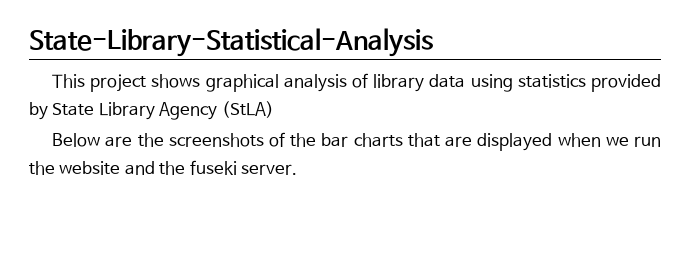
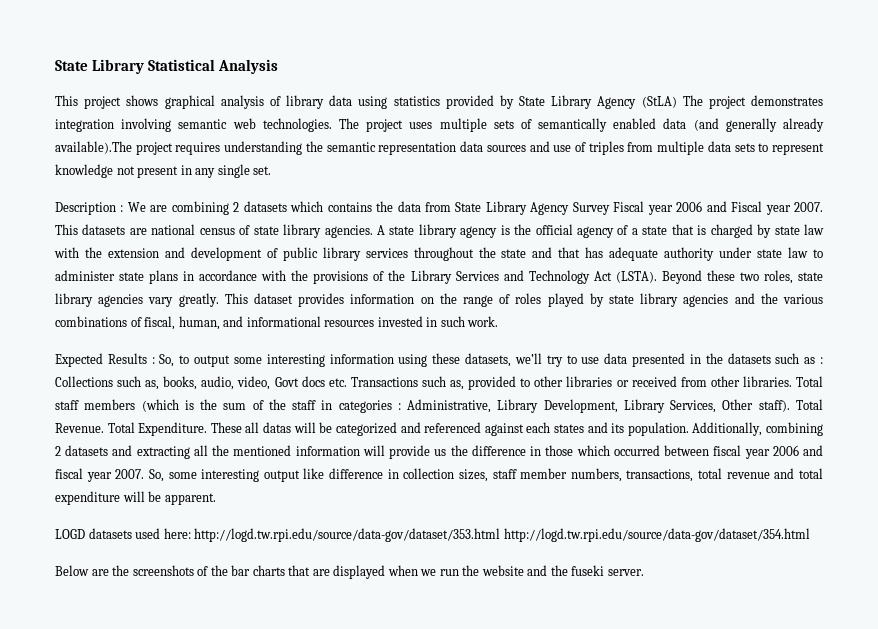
- State-Library-Statistical-Analysis
+ State Library Statistical Analysis
- This project shows graphical analysis of library data using statistics provided by State Library Agency (StLA)
+ This project shows graphical analysis of library data using statistics provided by State Library Agency (StLA) The project demonstrates integration involving semantic web technologies. The project uses multiple sets of semantically enabled data (and generally already available).The project requires understanding the semantic representation data sources and use of triples from multiple data sets to represent knowledge not present in any single set.
+ Description : We are combining 2 datasets which contains the data from State Library Agency Survey Fiscal year 2006 and Fiscal year 2007. This datasets are national census of state library agencies. A state library agency is the official agency of a state that is charged by state law with the extension and development of public library services throughout the state and that has adequate authority under state law to administer state plans in accordance with the provisions of the Library Services and Technology Act (LSTA). Beyond these two roles, state library agencies vary greatly. This dataset provides information on the range of roles played by state library agencies and the various combinations of fiscal, human, and informational resources invested in such work.
+ Expected Results : So, to output some interesting information using these datasets, we’ll try to use data presented in the datasets such as : Collections such as, books, audio, video, Govt docs etc. Transactions such as, provided to other libraries or received from other libraries. Total staff members (which is the sum of the staff in categories : Administrative, Library Development, Library Services, Other staff). Total Revenue. Total Expenditure. These all datas will be categorized and referenced against each states and its population. Additionally, combining 2 datasets and extracting all the mentioned information will provide us the difference in those which occurred between fiscal year 2006 and fiscal year 2007. So, some interesting output like difference in collection sizes, staff member numbers, transactions, total revenue and total expenditure will be apparent.
+ LOGD datasets used here: http://logd.tw.rpi.edu/source/data-gov/dataset/353.html http://logd.tw.rpi.edu/source/data-gov/dataset/354.html

